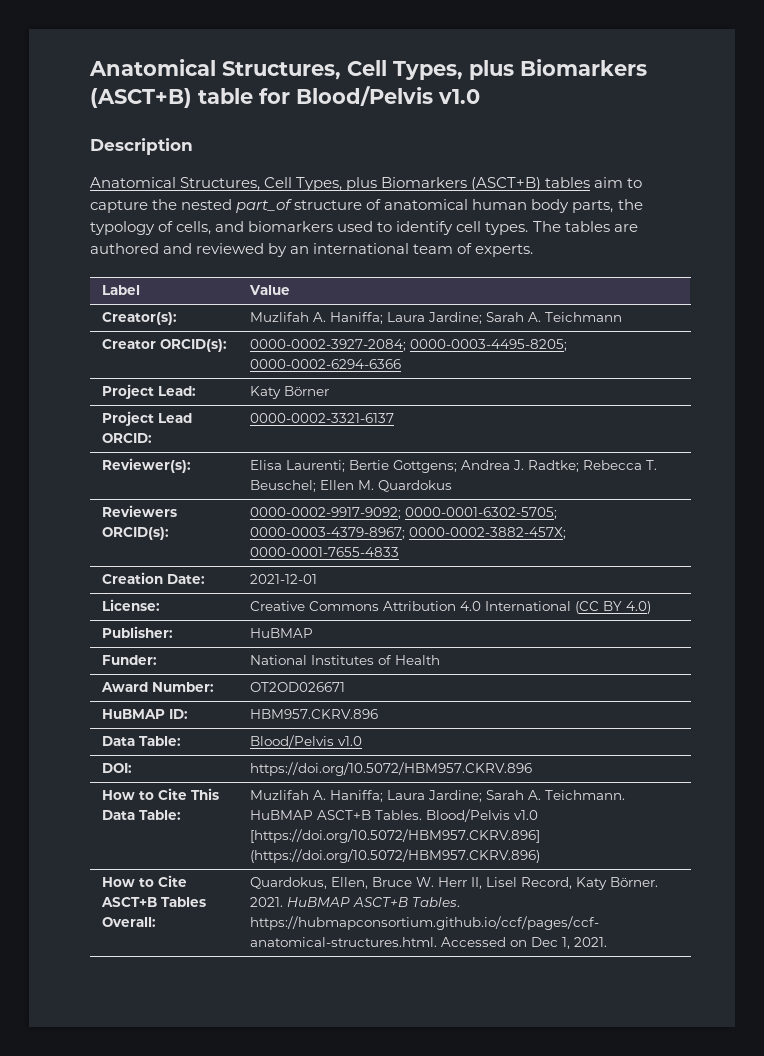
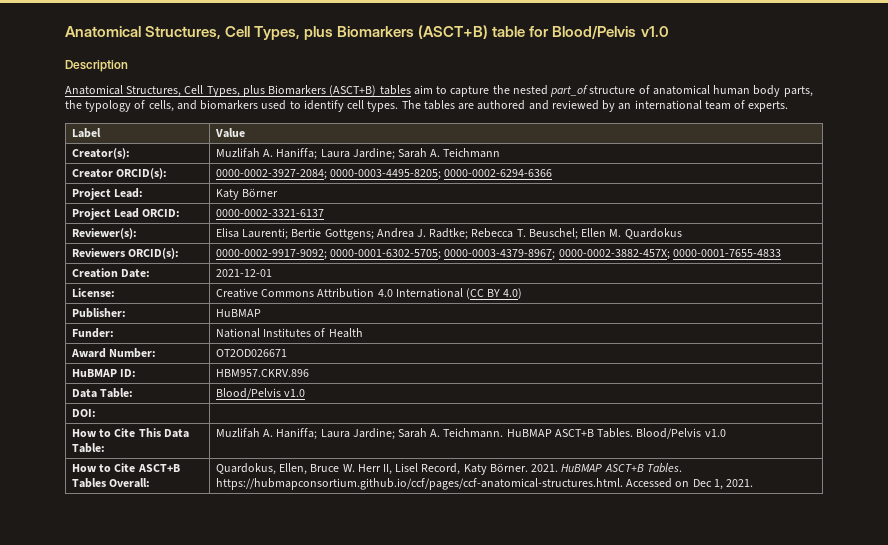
- DOI: | https://doi.org/10.5072/HBM957.CKRV.896
+ DOI: |
- How to Cite This Data Table: | Muzlifah A. Haniffa; Laura Jardine; Sarah A. Teichmann. HuBMAP ASCT+B Tables. Blood/Pelvis v1.0 [https://doi.org/10.5072/HBM957.CKRV.896] (https://doi.org/10.5072/HBM957.CKRV.896)
+ How to Cite This Data Table: | Muzlifah A. Haniffa; Laura Jardine; Sarah A. Teichmann. HuBMAP ASCT+B Tables. Blood/Pelvis v1.0

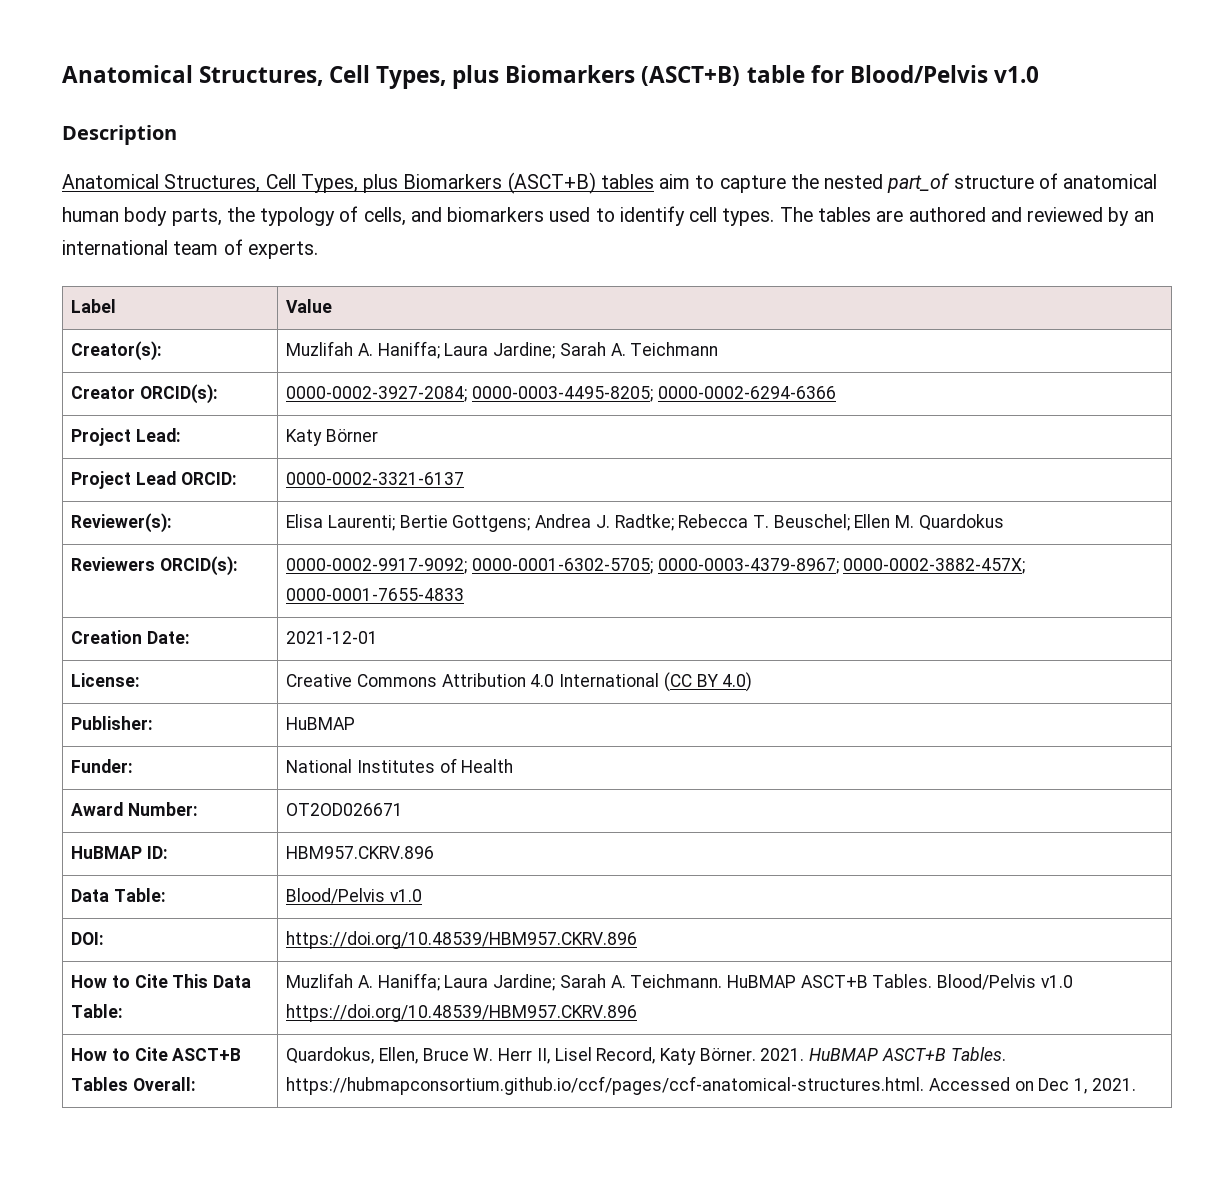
- DOI: |
+ DOI: | https://doi.org/10.48539/HBM957.CKRV.896
- How to Cite This Data Table: | Muzlifah A. Haniffa; Laura Jardine; Sarah A. Teichmann. HuBMAP ASCT+B Tables. Blood/Pelvis v1.0
+ How to Cite This Data Table: | Muzlifah A. Haniffa; Laura Jardine; Sarah A. Teichmann. HuBMAP ASCT+B Tables. Blood/Pelvis v1.0 https://doi.org/10.48539/HBM957.CKRV.896

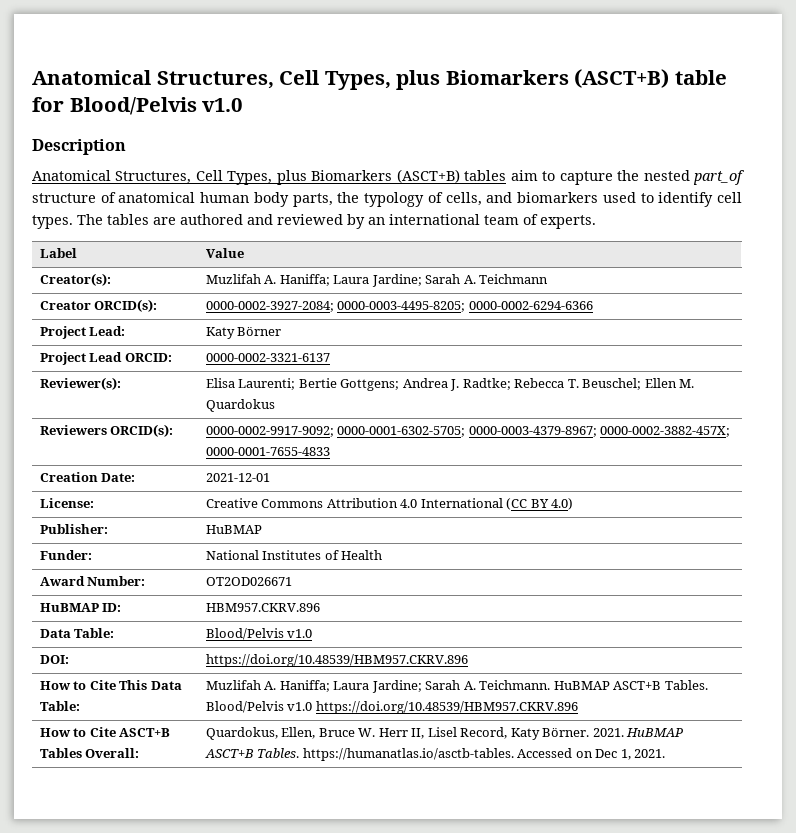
- How to Cite ASCT+B Tables Overall: | Quardokus, Ellen, Bruce W. Herr II, Lisel Record, Katy Börner. 2021. HuBMAP ASCT+B Tables. https://hubmapconsortium.github.io/ccf/pages/ccf-anatomical-structures.html. Accessed on Dec 1, 2021.
+ How to Cite ASCT+B Tables Overall: | Quardokus, Ellen, Bruce W. Herr II, Lisel Record, Katy Börner. 2021. HuBMAP ASCT+B Tables. https://humanatlas.io/asctb-tables. Accessed on Dec 1, 2021.

